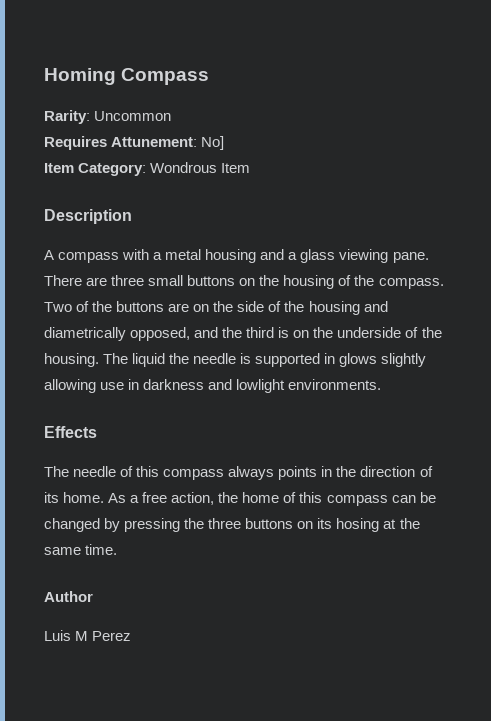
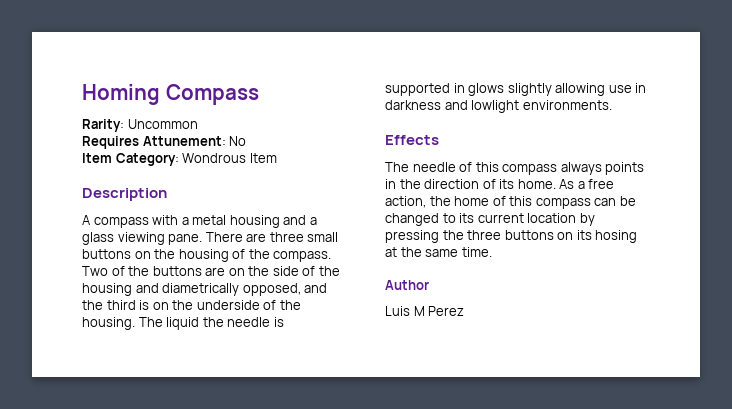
- Requires Attunement: No]
+ Requires Attunement: No
- As a free action, the home of this compass can be changed by pressing the three buttons on its hosing at the same time.
+ As a free action, the home of this compass can be changed to its current location by pressing the three buttons on its hosing at the same time.

